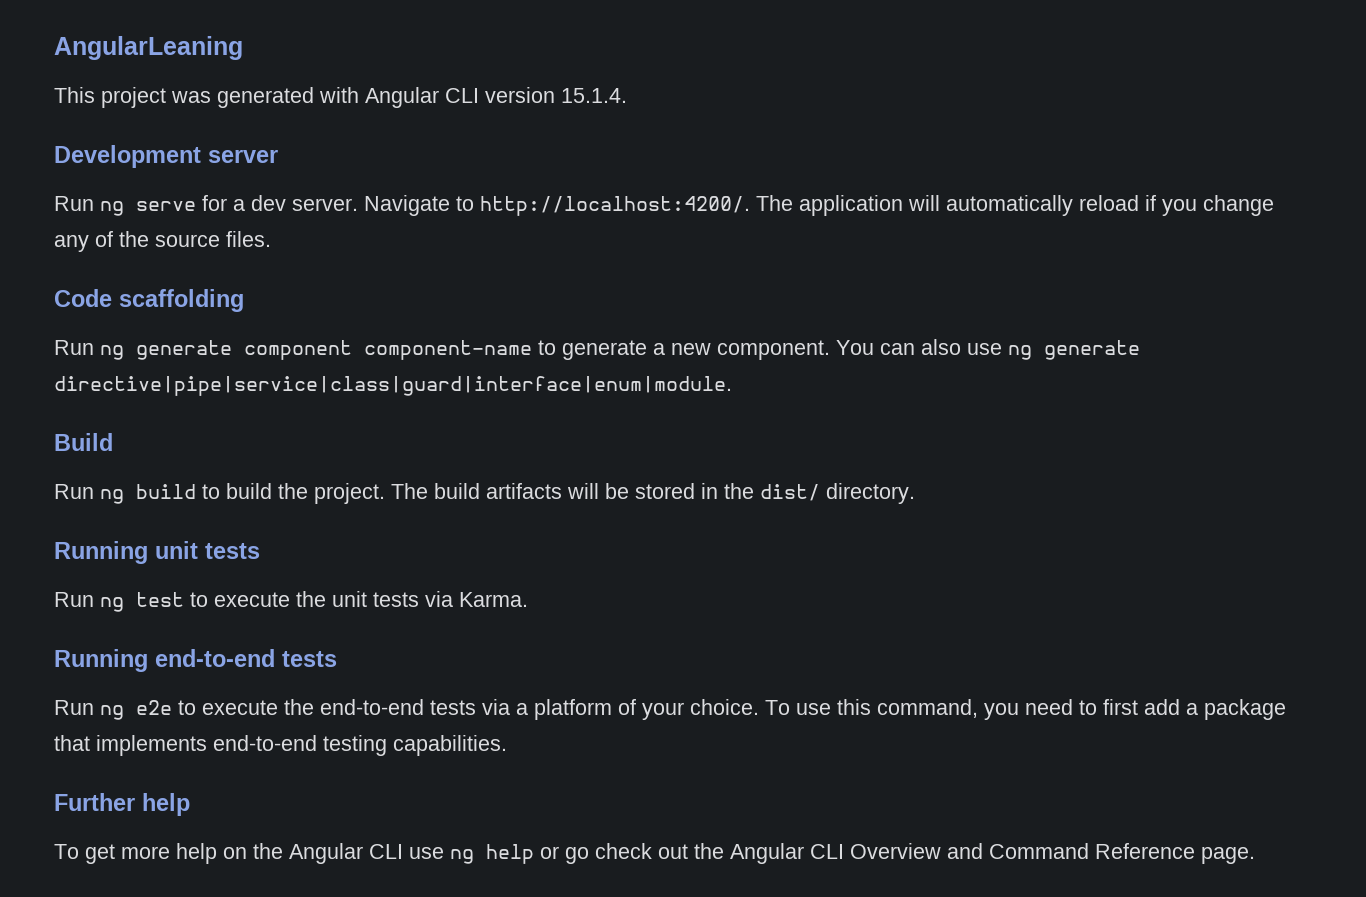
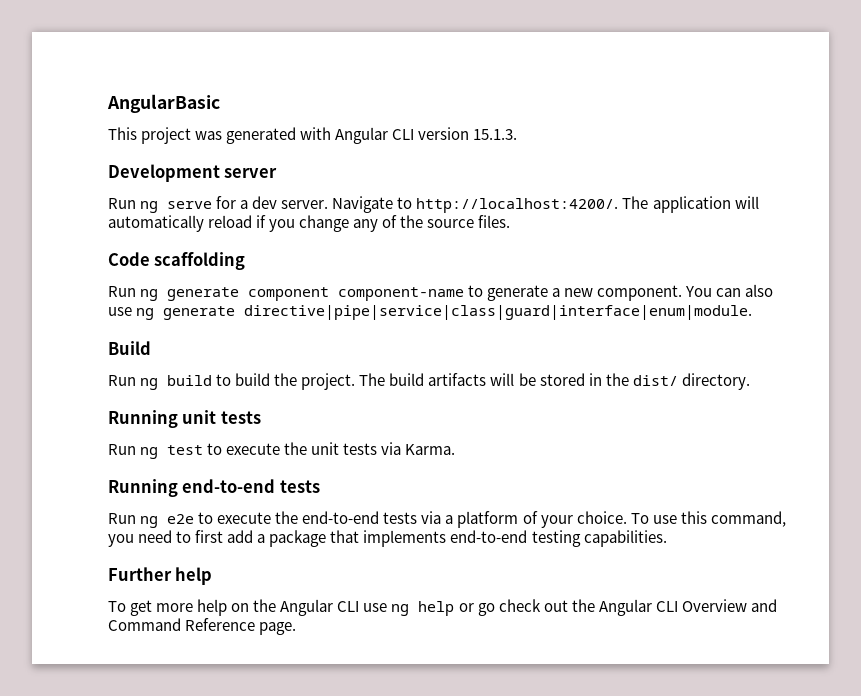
- AngularLeaning
+ AngularBasic
- This project was generated with Angular CLI version 15.1.4.
+ This project was generated with Angular CLI version 15.1.3.

